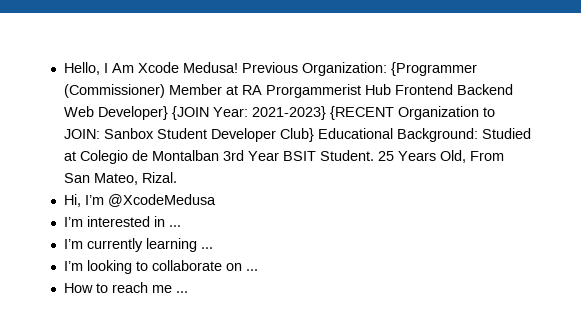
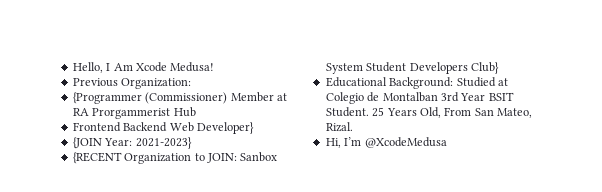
- Hello, I Am Xcode Medusa! Previous Organization: {Programmer (Commissioner) Member at RA Prorgammerist Hub Frontend Backend Web Developer} {JOIN Year: 2021-2023} {RECENT Organization to JOIN: Sanbox Student Developer Club} Educational Background: Studied at Colegio de Montalban 3rd Year BSIT Student.
+ Hello, I Am Xcode Medusa!
+ Previous Organization:
+ {Programmer (Commissioner) Member at RA Prorgammerist Hub
+ Frontend Backend Web Developer}
+ {JOIN Year: 2021-2023}
+ {RECENT Organization to JOIN: Sanbox System Student Developers Club}
+ Educational Background: Studied at Colegio de Montalban 3rd Year BSIT Student.
- I’m interested in ...
- I’m currently learning ...
- I’m looking to collaborate on ...
- How to reach me ...

